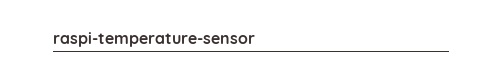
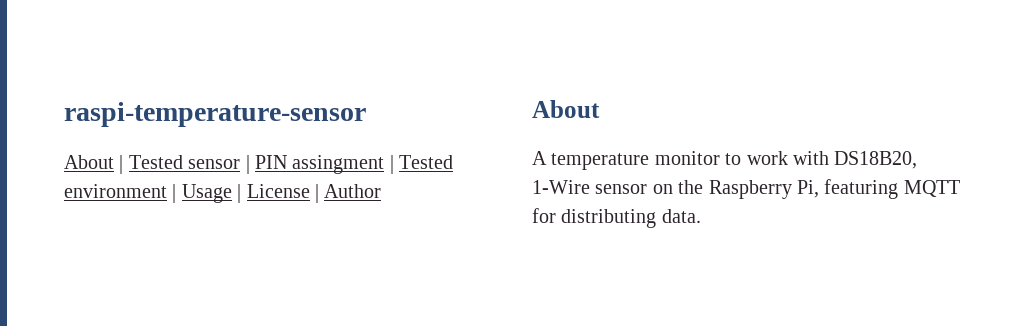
+ About | Tested sensor | PIN assingment | Tested environment | Usage | License | Author
+ About
+ A temperature monitor to work with DS18B20, 1-Wire sensor on the Raspberry Pi, featuring MQTT for distributing data.

